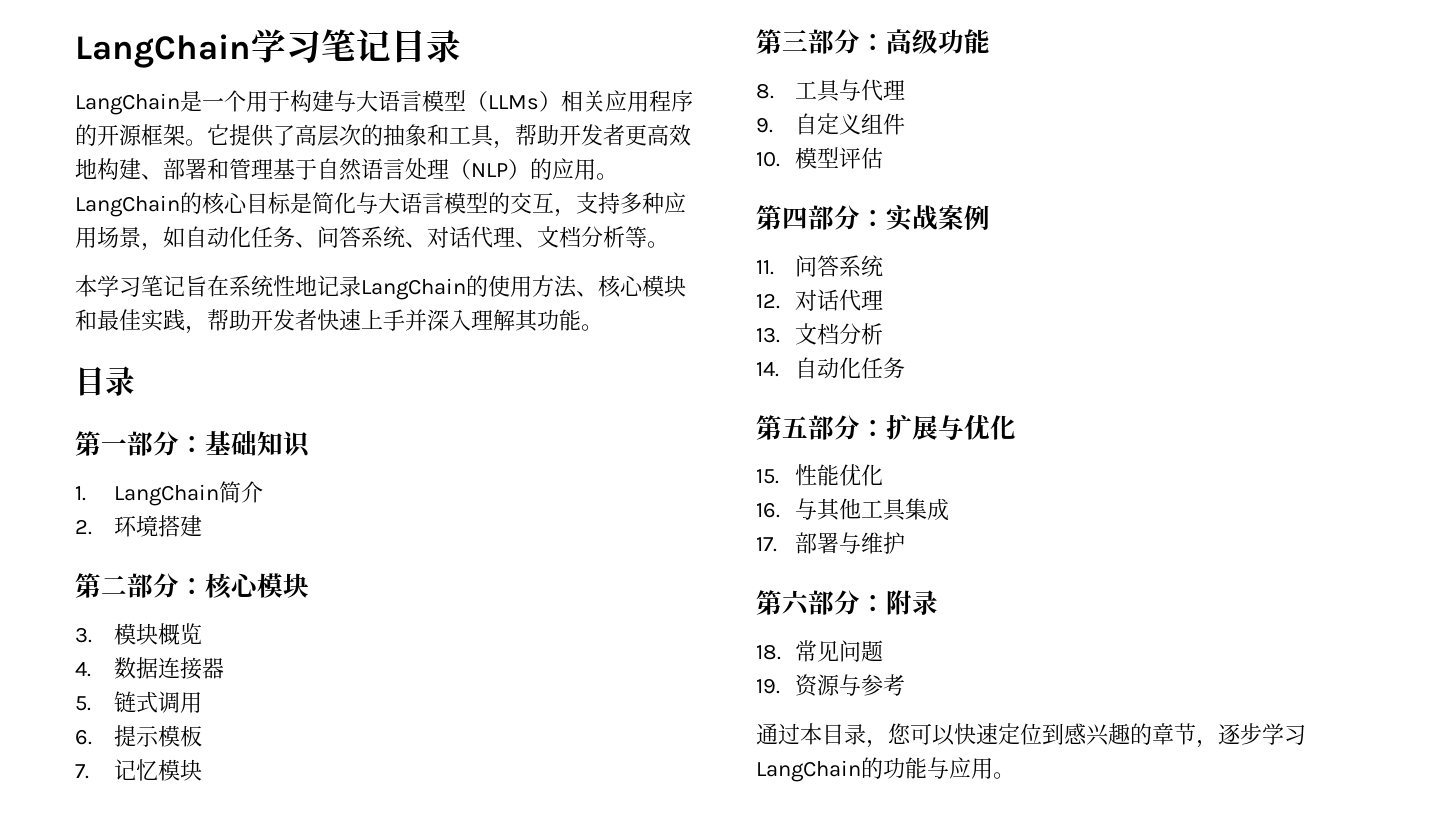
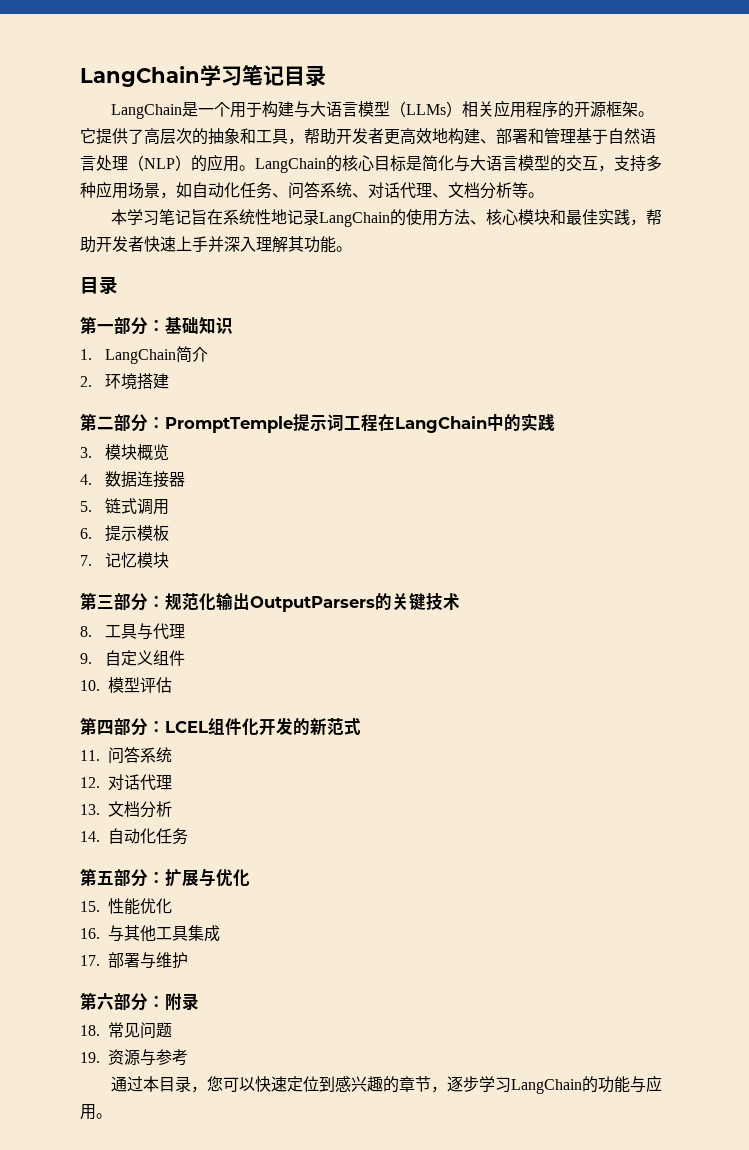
- 第二部分：核心模块
+ 第二部分：PromptTemple提示词工程在LangChain中的实践
- 第三部分：高级功能
+ 第三部分：规范化输出OutputParsers的关键技术
- 第四部分：实战案例
+ 第四部分：LCEL组件化开发的新范式

